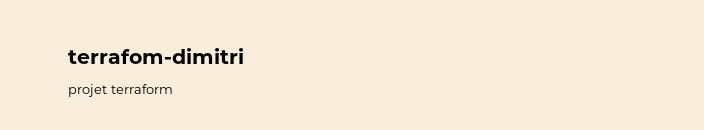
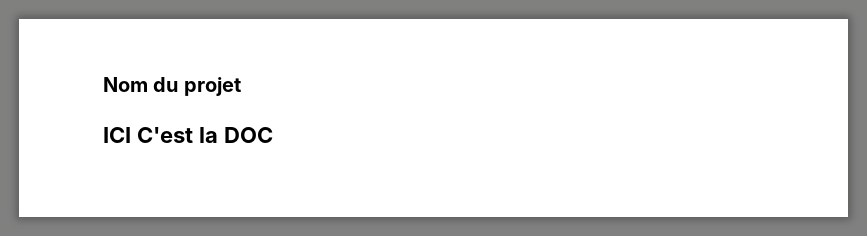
- terrafom-dimitri
- projet terraform
+ Nom du projet
+ ICI C'est la DOC

